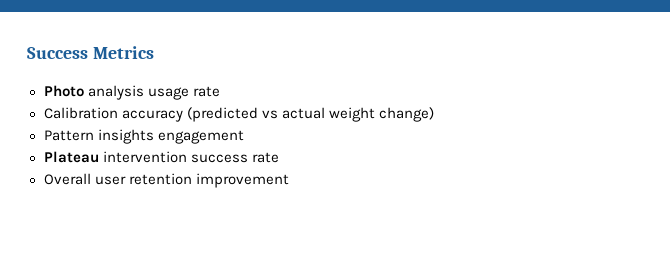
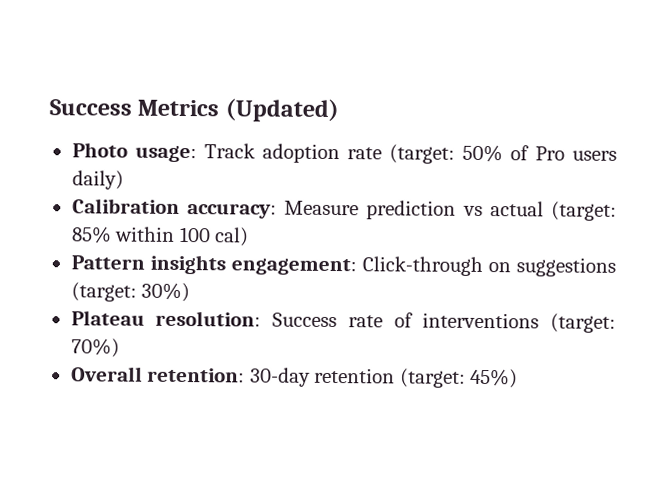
- Success Metrics
+ Success Metrics (Updated)
- Photo analysis usage rate
- Calibration accuracy (predicted vs actual weight change)
- Pattern insights engagement
+ Photo usage: Track adoption rate (target: 50% of Pro users daily)
+ Calibration accuracy: Measure prediction vs actual (target: 85% within 100 cal)
+ Pattern insights engagement: Click-through on suggestions (target: 30%)
- Plateau intervention success rate
- Overall user retention improvement
+ Plateau resolution: Success rate of interventions (target: 70%)
+ Overall retention: 30-day retention (target: 45%)

